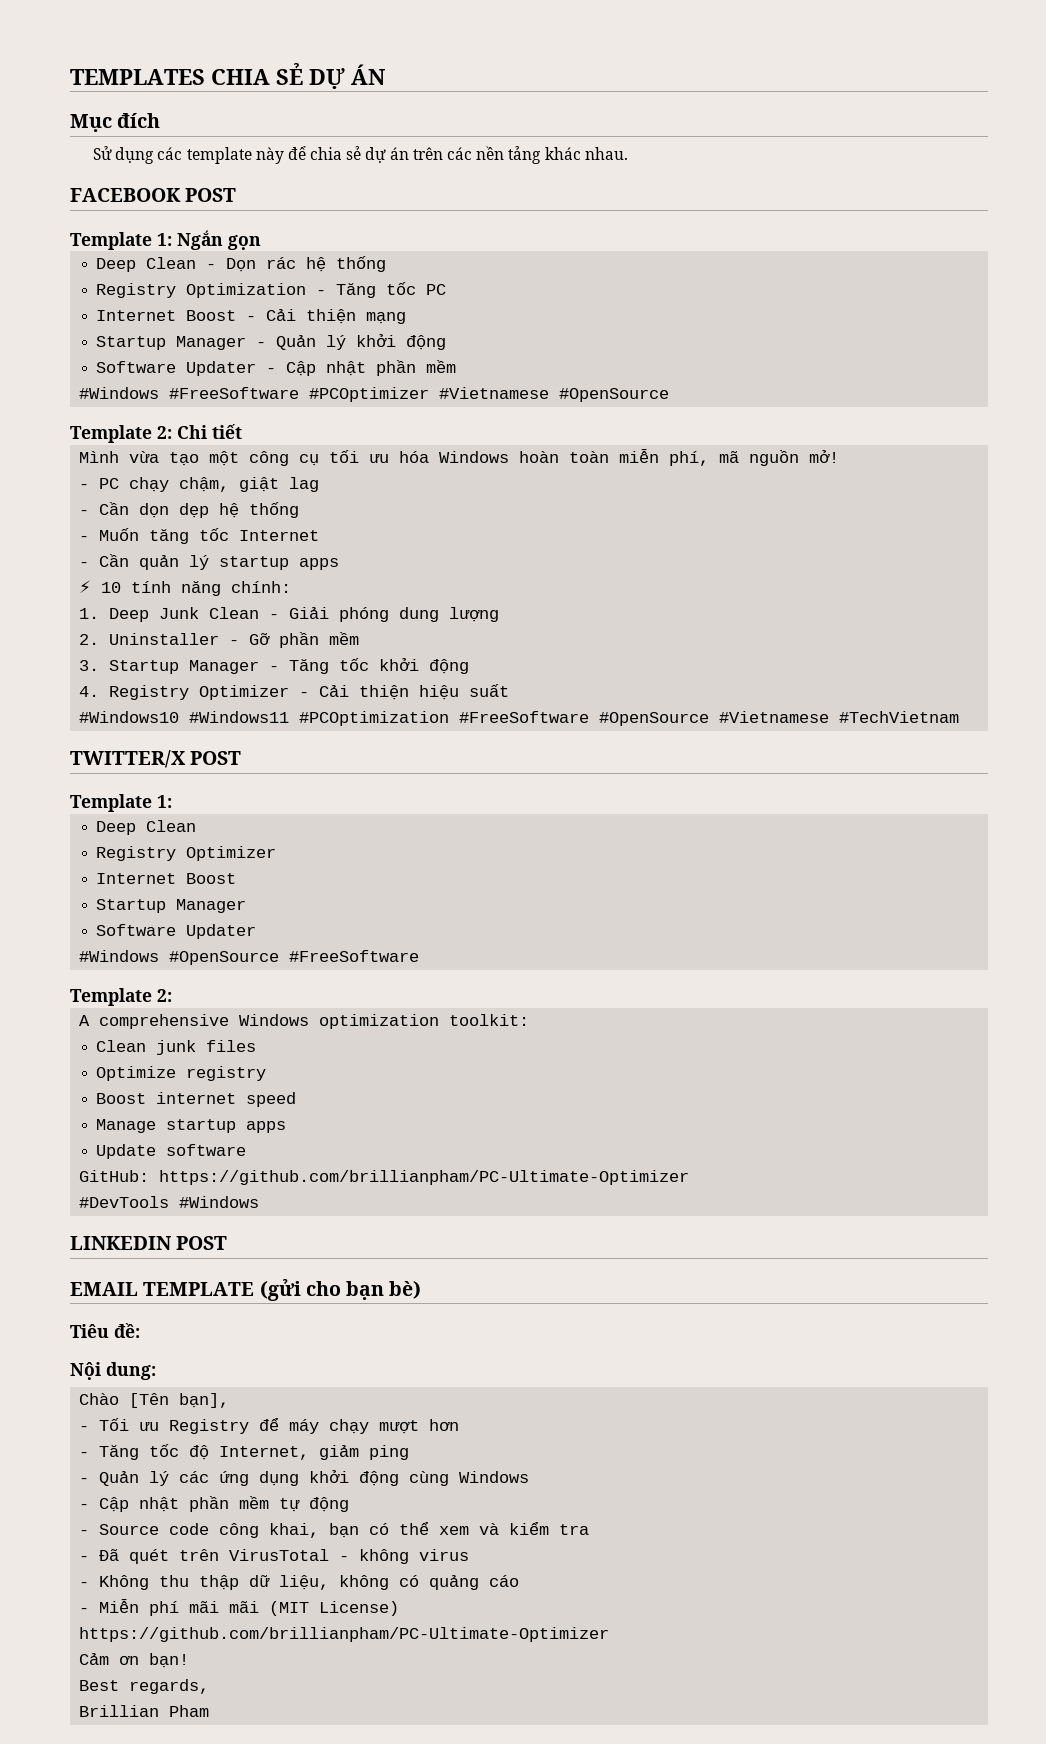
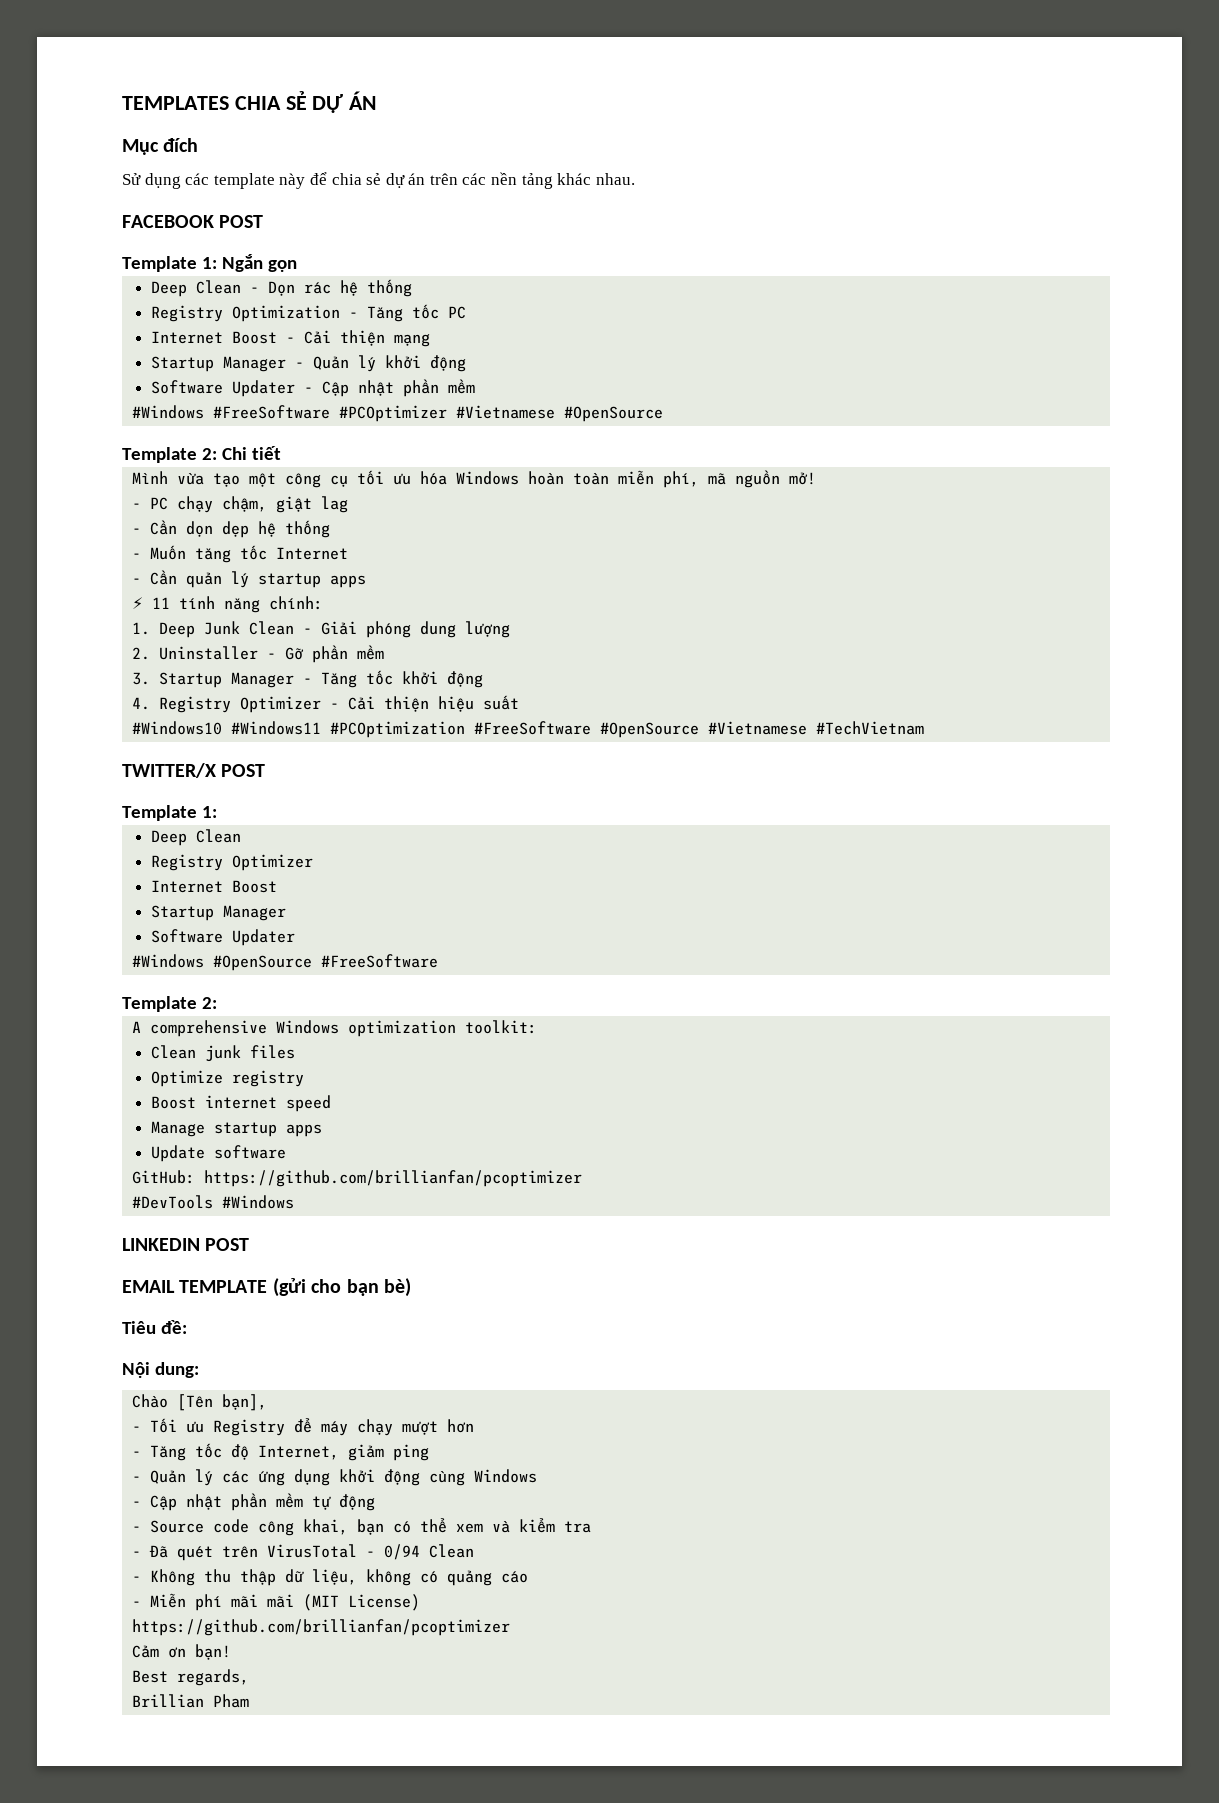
- ⚡ 10 tính năng chính:
+ ⚡ 11 tính năng chính:
- GitHub: https://github.com/brillianpham/PC-Ultimate-Optimizer
+ GitHub: https://github.com/brillianfan/pcoptimizer
- - Đã quét trên VirusTotal - không virus
+ - Đã quét trên VirusTotal - 0/94 Clean
  - Miễn phí mãi mãi (MIT License)
- https://github.com/brillianpham/PC-Ultimate-Optimizer
+ https://github.com/brillianfan/pcoptimizer

